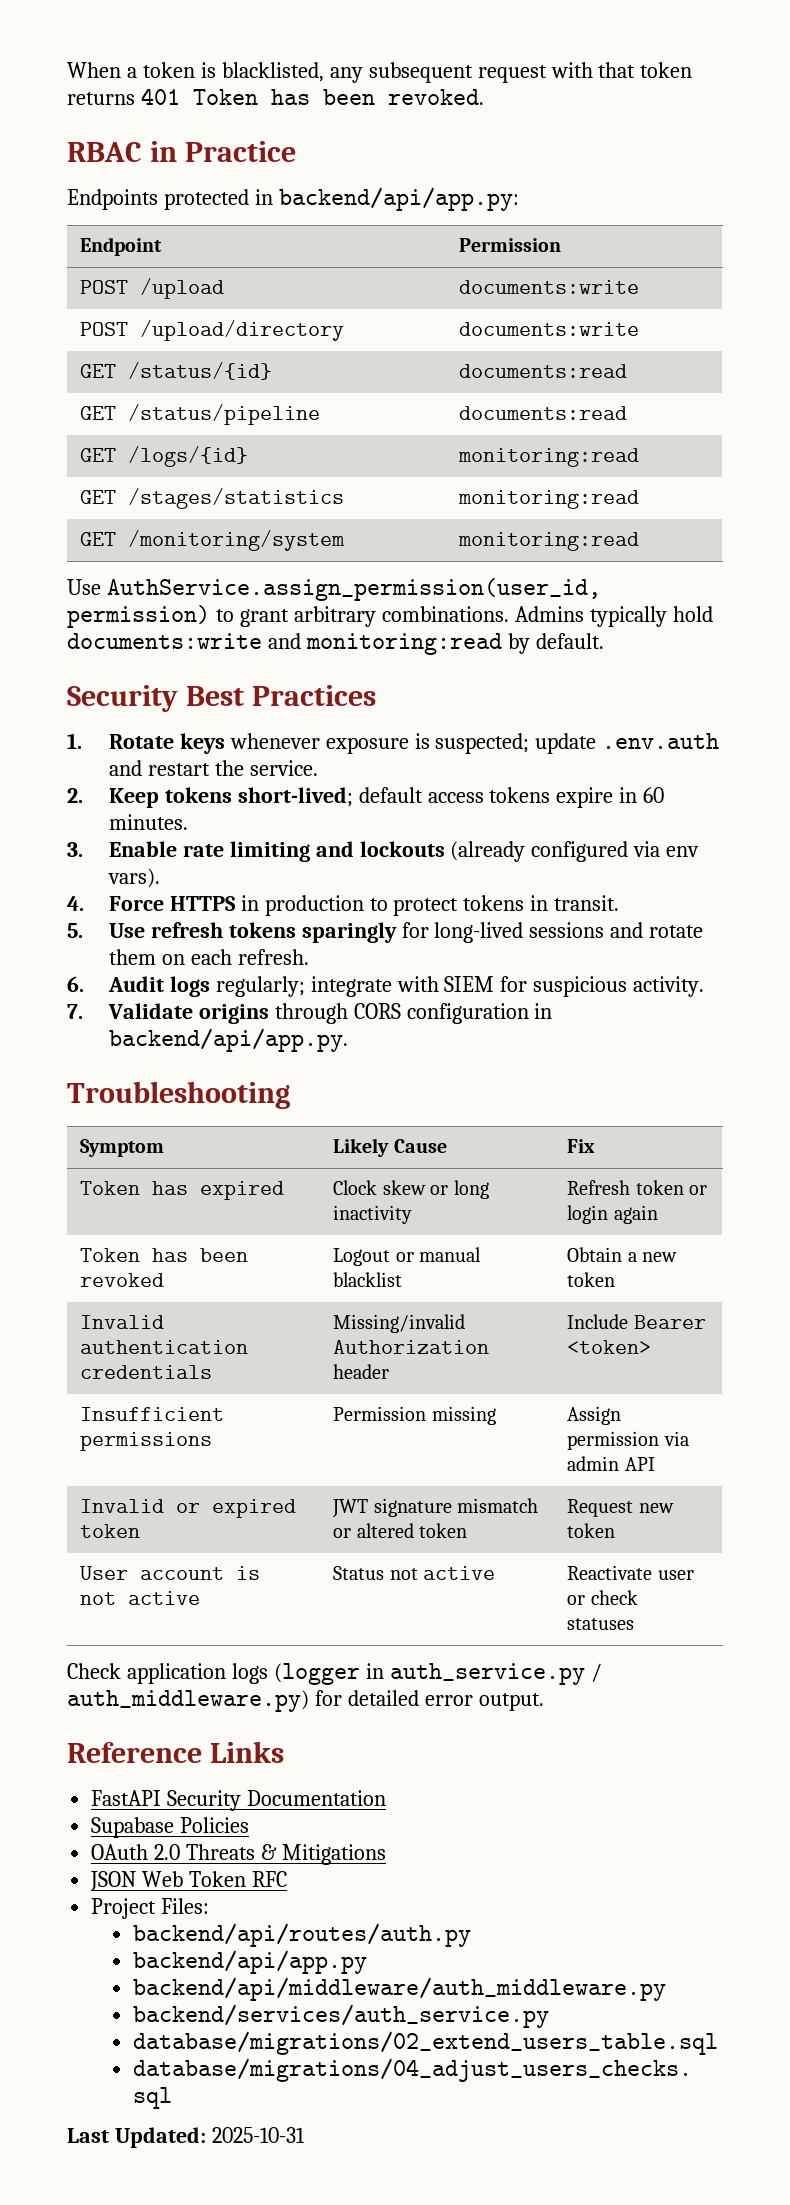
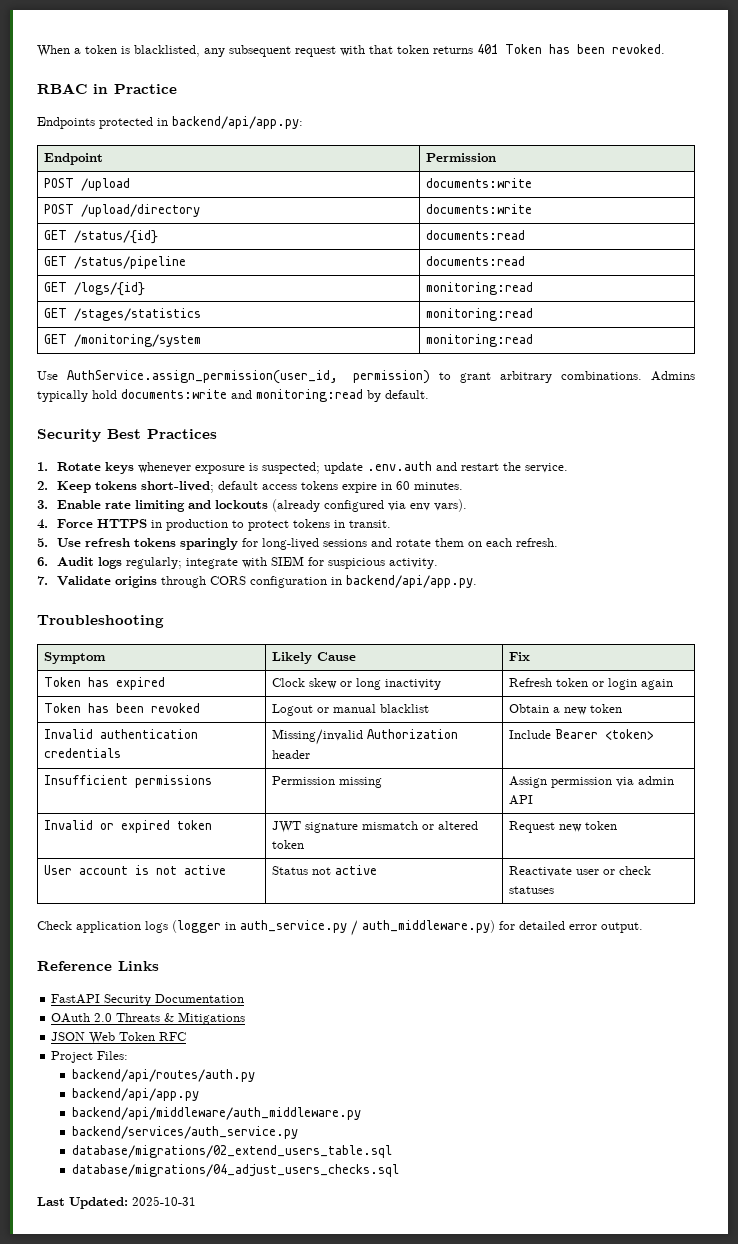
- Supabase Policies

